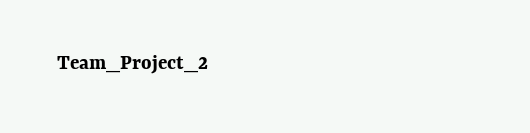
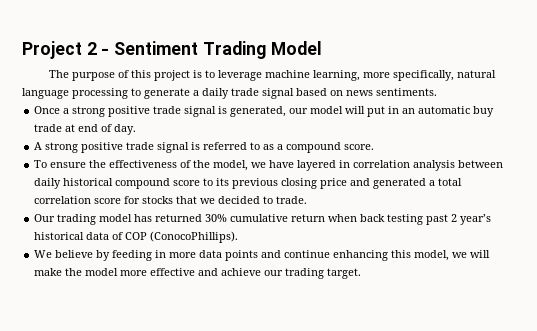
- Team_Project_2
+ Project 2 - Sentiment Trading Model
+ The purpose of this project is to leverage machine learning, more specifically, natural language processing to generate a daily trade signal based on news sentiments.
+ Once a strong positive trade signal is generated, our model will put in an automatic buy trade at end of day.
+ A strong positive trade signal is referred to as a compound score.
+ To ensure the effectiveness of the model, we have layered in correlation analysis between daily historical compound score to its previous closing price and generated a total correlation score for stocks that we decided to trade.
+ Our trading model has returned 30% cumulative return when back testing past 2 year’s historical data of COP (ConocoPhillips).
+ We believe by feeding in more data points and continue enhancing this model, we will make the model more effective and achieve our trading target.

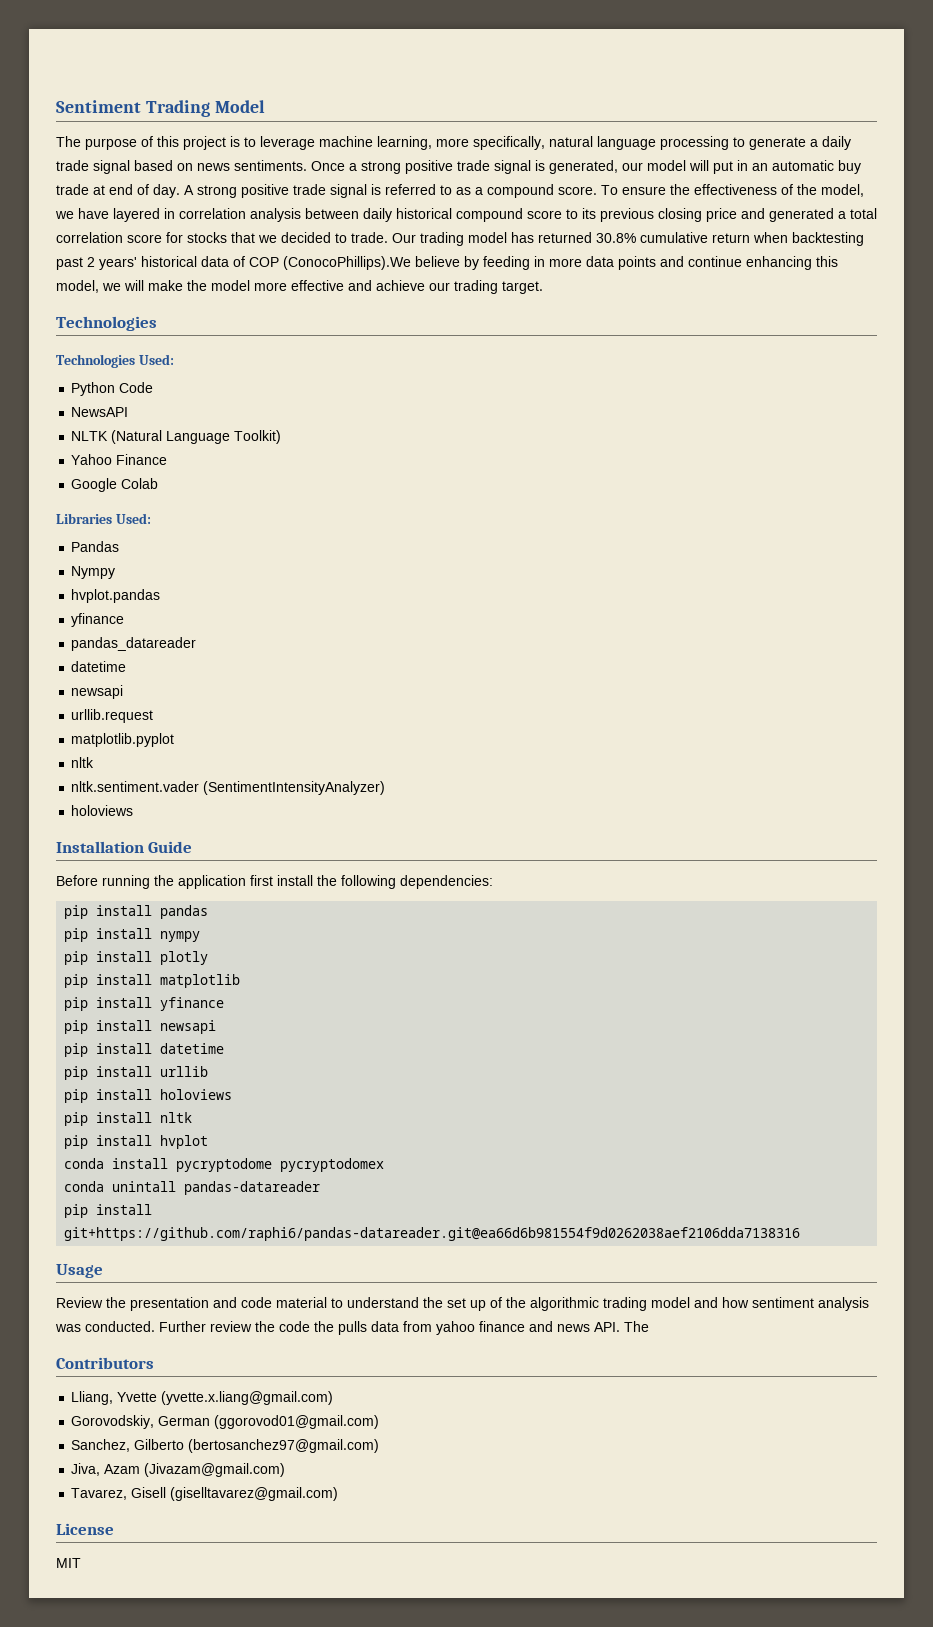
- Project 2 - Sentiment Trading Model
+ Sentiment Trading Model
- The purpose of this project is to leverage machine learning, more specifically, natural language processing to generate a daily trade signal based on news sentiments.
- Once a strong positive trade signal is generated, our model will put in an automatic buy trade at end of day.
- A strong positive trade signal is referred to as a compound score.
- To ensure the effectiveness of the model, we have layered in correlation analysis between daily historical compound score to its previous closing price and generated a total correlation score for stocks that we decided to trade.
- Our trading model has returned 30% cumulative return when back testing past 2 year’s historical data of COP (ConocoPhillips).
- We believe by feeding in more data points and continue enhancing this model, we will make the model more effective and achieve our trading target.
+ The purpose of this project is to leverage machine learning, more specifically, natural language processing to generate a daily trade signal based on news sentiments. Once a strong positive trade signal is generated, our model will put in an automatic buy trade at end of day. A strong positive trade signal is referred to as a compound score. To ensure the effectiveness of the model, we have layered in correlation analysis between daily historical compound score to its previous closing price and generated a total correlation score for stocks that we decided to trade. Our trading model has returned 30.8% cumulative return when backtesting past 2 years' historical data of COP (ConocoPhillips).We believe by feeding in more data points and continue enhancing this model, we will make the model more effective and achieve our trading target.
+ Technologies
+ Technologies Used:
+ Python Code
+ NewsAPI
+ NLTK (Natural Language Toolkit)
+ Yahoo Finance
+ Google Colab
+ Libraries Used:
+ Pandas
+ Nympy
+ hvplot.pandas
+ yfinance
+ pandas_datareader
+ datetime
+ newsapi
+ urllib.request
+ matplotlib.pyplot
+ nltk
+ nltk.sentiment.vader (SentimentIntensityAnalyzer)
+ holoviews
+ Installation Guide
+ Before running the application first install the following dependencies:
+ pip install pandas
+ pip install nympy
+ pip install plotly
+ pip install matplotlib
+ pip install yfinance
+ pip install newsapi
+ pip install datetime
+ pip install urllib
+ pip install holoviews
+ pip install nltk
+ pip install hvplot
+ conda install pycryptodome pycryptodomex
+ conda unintall pandas-datareader
+ pip install git+https://github.com/raphi6/pandas-datareader.git@ea66d6b981554f9d0262038aef2106dda7138316
+ Usage
+ Review the presentation and code material to understand the set up of the algorithmic trading model and how sentiment analysis was conducted. Further review the code the pulls data from yahoo finance and news API. The
+ Contributors
+ Lliang, Yvette (yvette.x.liang@gmail.com)
+ Gorovodskiy, German (ggorovod01@gmail.com)
+ Sanchez, Gilberto (bertosanchez97@gmail.com)
+ Jiva, Azam (Jivazam@gmail.com)
+ Tavarez, Gisell (giselltavarez@gmail.com)
+ License
+ MIT

